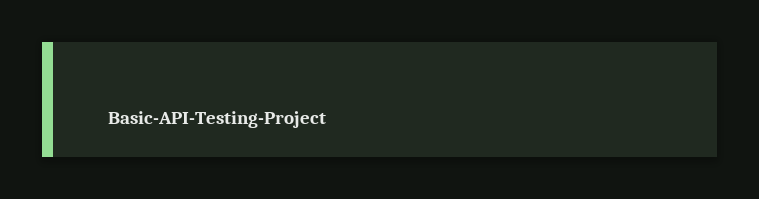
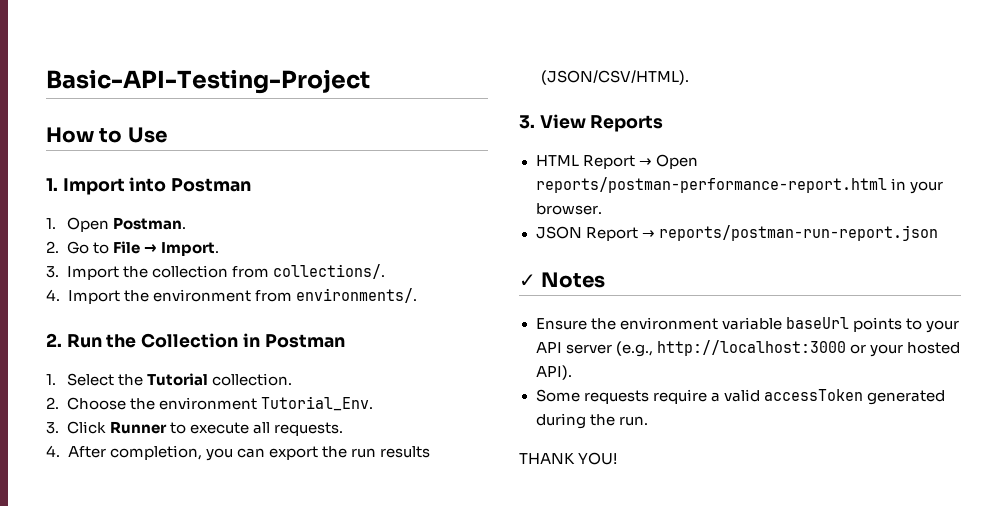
+ How to Use
+ 1. Import into Postman
+ 1. Open Postman.
+ 2. Go to File → Import.
+ 3. Import the collection from collections/.
+ 4. Import the environment from environments/.
+ 2. Run the Collection in Postman
+ 1. Select the Tutorial collection.
+ 2. Choose the environment Tutorial_Env.
+ 3. Click Runner to execute all requests.
+ 4. After completion, you can export the run results (JSON/CSV/HTML).
+ 3. View Reports
+ HTML Report → Open reports/postman-performance-report.html in your browser.
+ JSON Report → reports/postman-run-report.json
+ ✓ Notes
+ Ensure the environment variable baseUrl points to your API server (e.g., http://localhost:3000 or your hosted API).
+ Some requests require a valid accessToken generated during the run.
+ THANK YOU!

